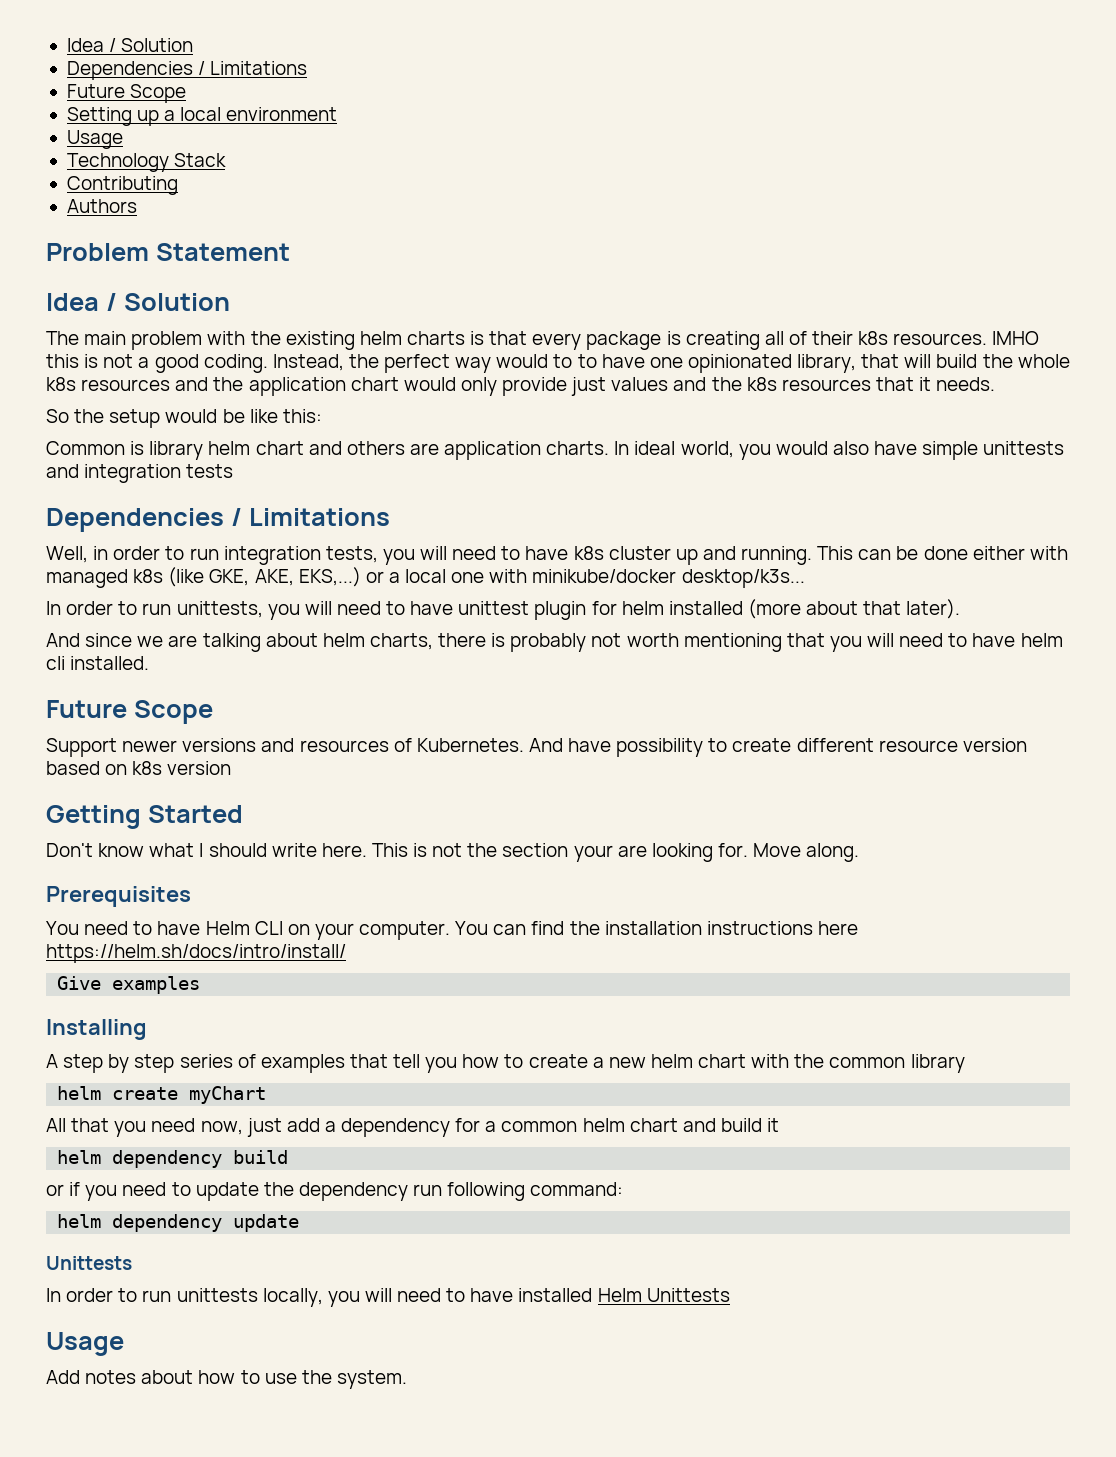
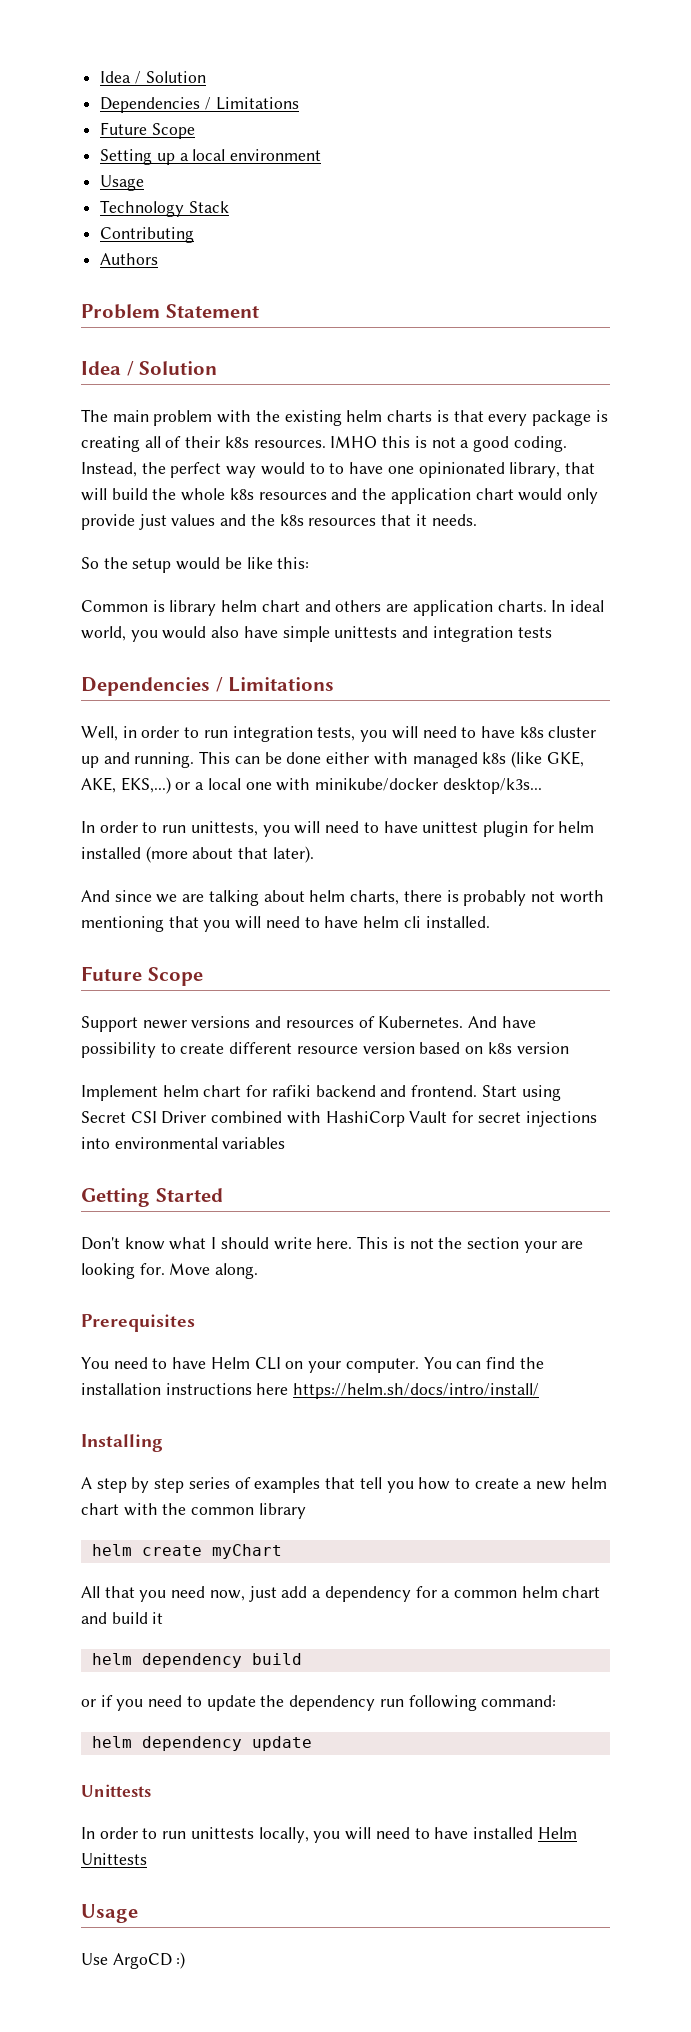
+ Implement helm chart for rafiki backend and frontend. Start using Secret CSI Driver combined with HashiCorp Vault for secret injections into environmental variables
- Give examples
- Add notes about how to use the system.
+ Use ArgoCD :)

